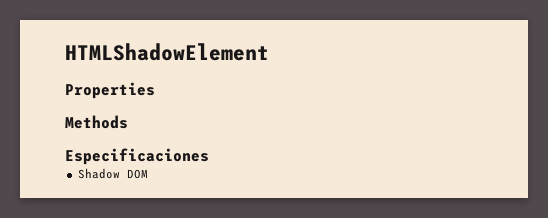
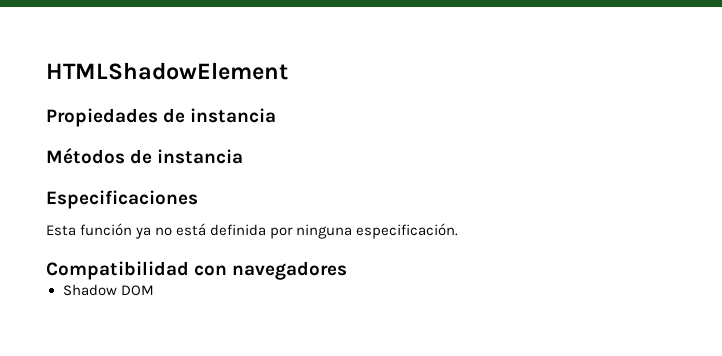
- Properties
- Methods
+ Propiedades de instancia
+ Métodos de instancia
  Especificaciones
+ Esta función ya no está definida por ninguna especificación.
+ Compatibilidad con navegadores

